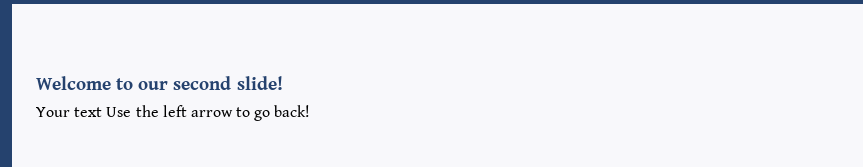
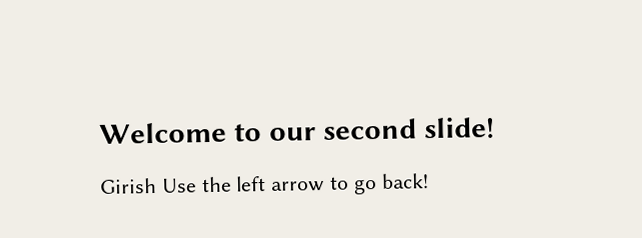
- Your text Use the left arrow to go back!
+ Girish Use the left arrow to go back!

